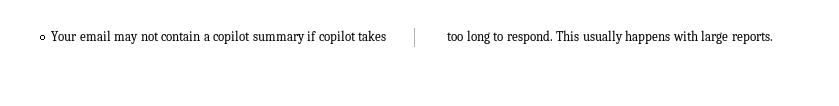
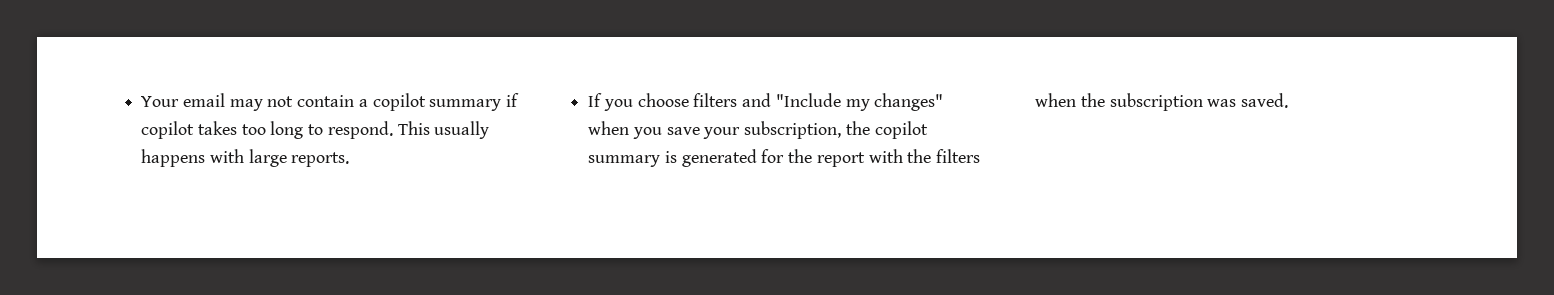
+ If you choose filters and "Include my changes" when you save your subscription, the copilot summary is generated for the report with the filters when the subscription was saved.

